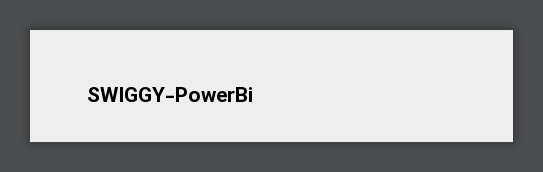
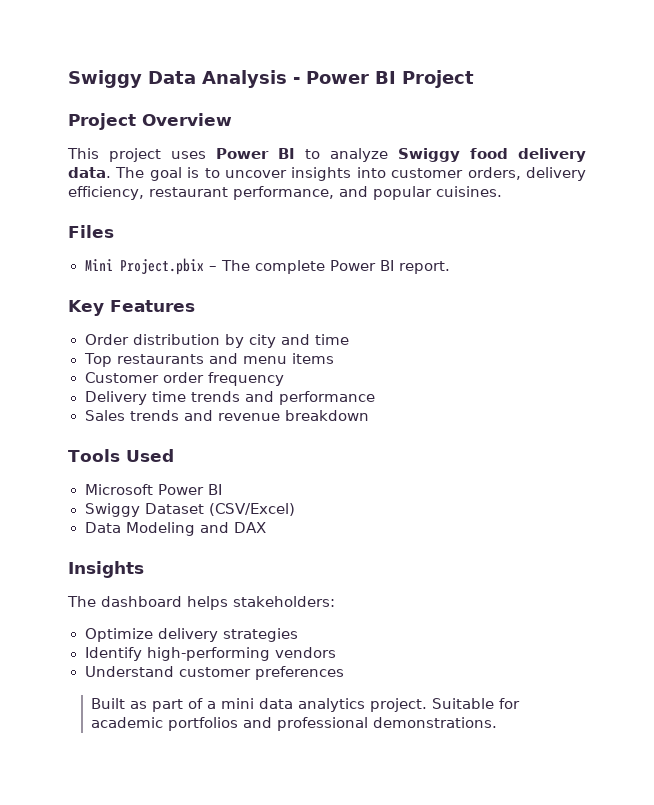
- SWIGGY-PowerBi
+ Swiggy Data Analysis - Power BI Project
+ Project Overview
+ This project uses Power BI to analyze Swiggy food delivery data. The goal is to uncover insights into customer orders, delivery efficiency, restaurant performance, and popular cuisines.
+ Files
+ Mini Project.pbix – The complete Power BI report.
+ Key Features
+ Order distribution by city and time
+ Top restaurants and menu items
+ Customer order frequency
+ Delivery time trends and performance
+ Sales trends and revenue breakdown
+ Tools Used
+ Microsoft Power BI
+ Swiggy Dataset (CSV/Excel)
+ Data Modeling and DAX
+ Insights
+ The dashboard helps stakeholders:
+ Optimize delivery strategies
+ Identify high-performing vendors
+ Understand customer preferences
+ Built as part of a mini data analytics project. Suitable for academic portfolios and professional demonstrations.

